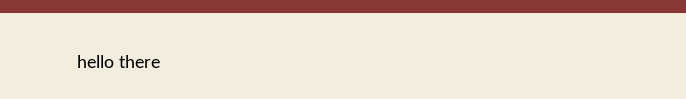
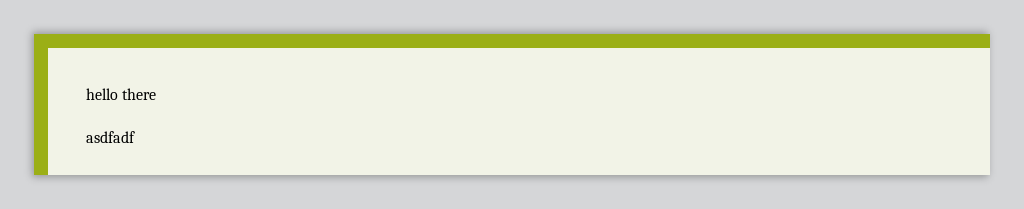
+ asdfadf

